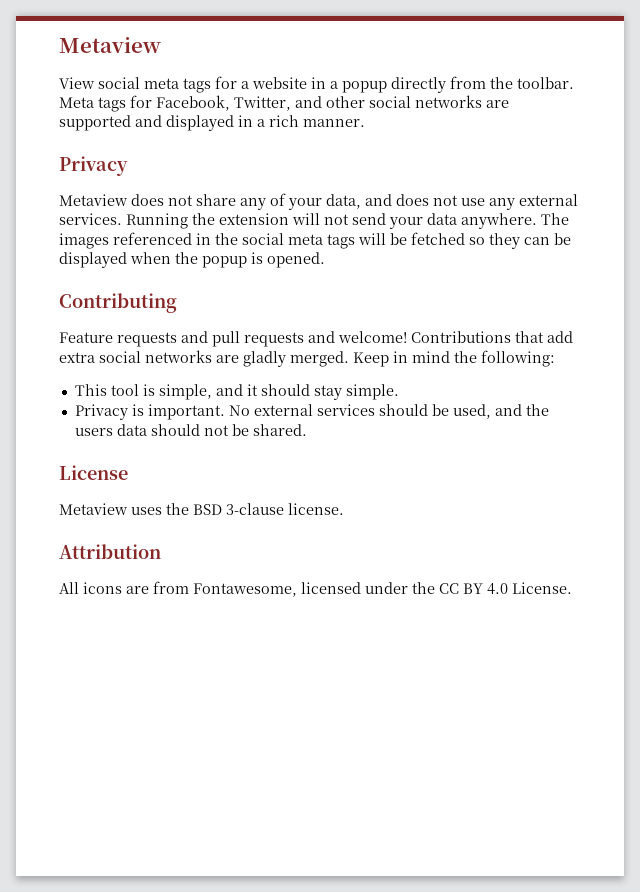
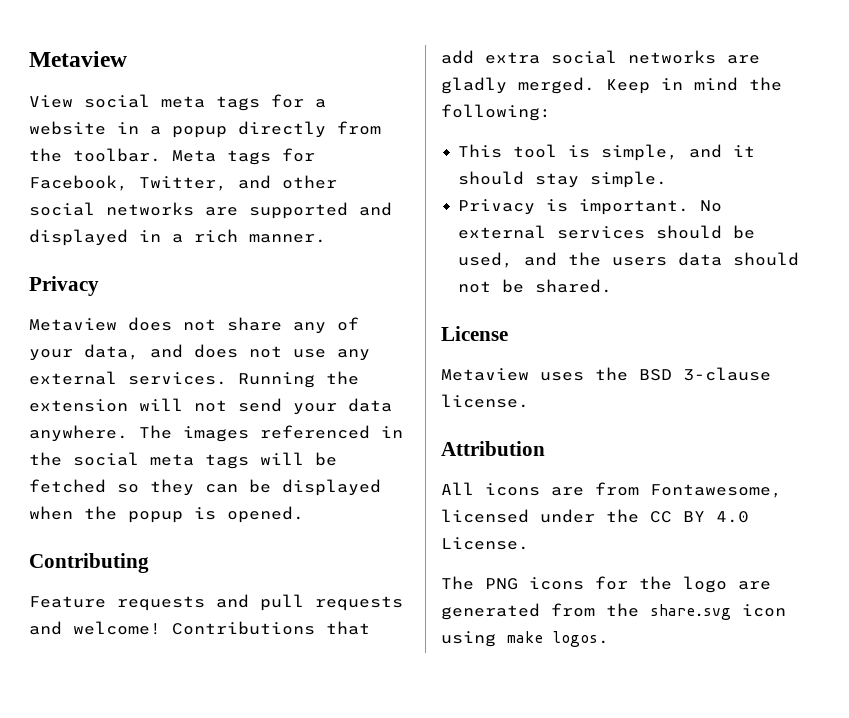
+ The PNG icons for the logo are generated from the share.svg icon using make logos.

